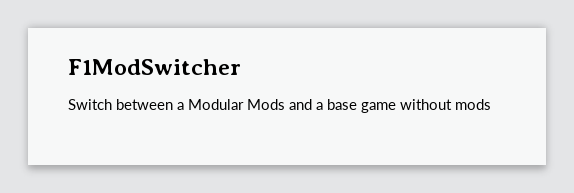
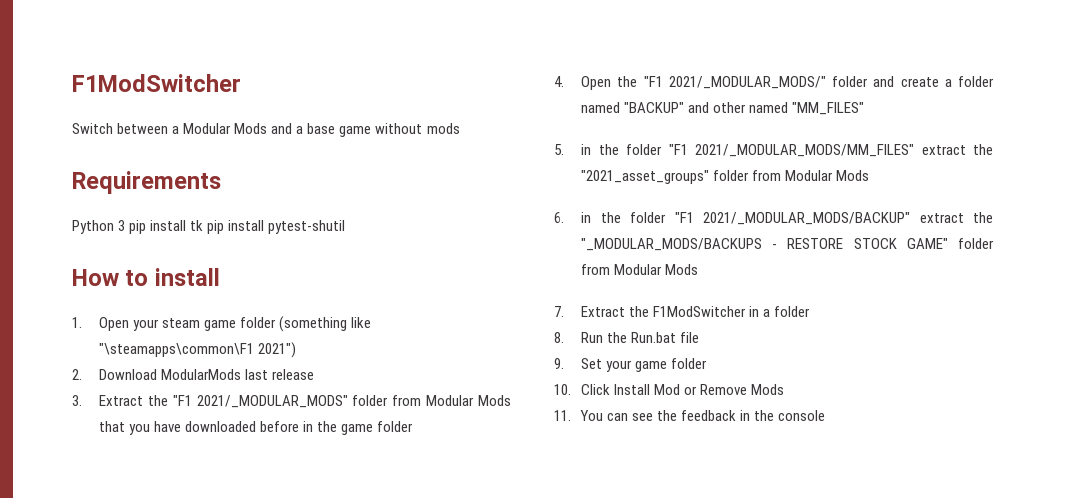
+ Requirements
+ Python 3 pip install tk pip install pytest-shutil
+ How to install
+ 1. Open your steam game folder (something like "\steamapps\common\F1 2021")
+ 2. Download ModularMods last release
+ 3. Extract the "F1 2021/_MODULAR_MODS" folder from Modular Mods that you have downloaded before in the game folder
+ 4. Open the "F1 2021/_MODULAR_MODS/" folder and create a folder named "BACKUP" and other named "MM_FILES"
+ 5. in the folder "F1 2021/_MODULAR_MODS/MM_FILES" extract the "2021_asset_groups" folder from Modular Mods
+ 6. in the folder "F1 2021/_MODULAR_MODS/BACKUP" extract the "_MODULAR_MODS/BACKUPS - RESTORE STOCK GAME" folder from Modular Mods
+ 7. Extract the F1ModSwitcher in a folder
+ 8. Run the Run.bat file
+ 9. Set your game folder
+ 10. Click Install Mod or Remove Mods
+ 11. You can see the feedback in the console

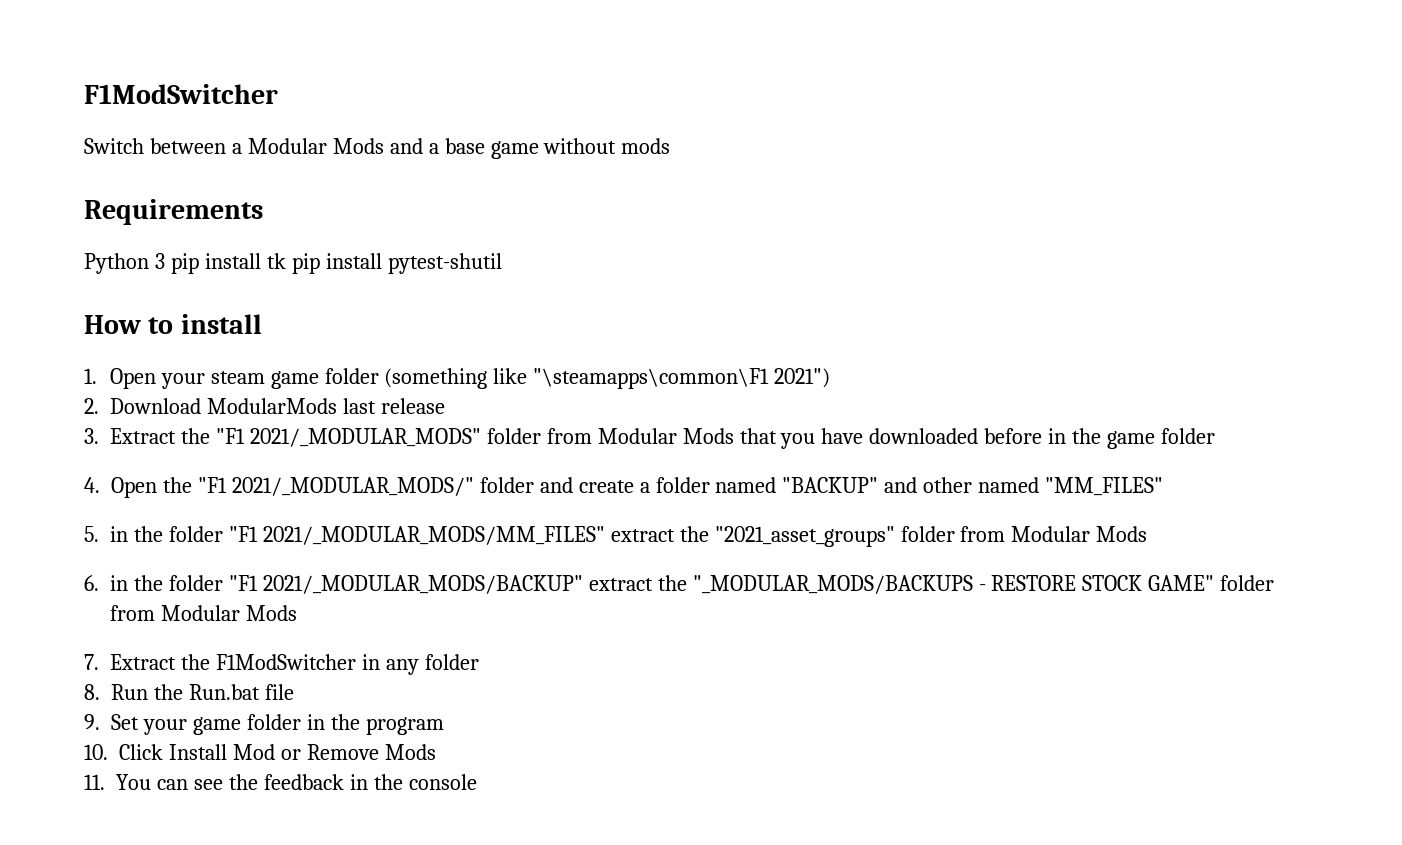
- 7. Extract the F1ModSwitcher in a folder
+ 7. Extract the F1ModSwitcher in any folder
- 9. Set your game folder
+ 9. Set your game folder in the program

